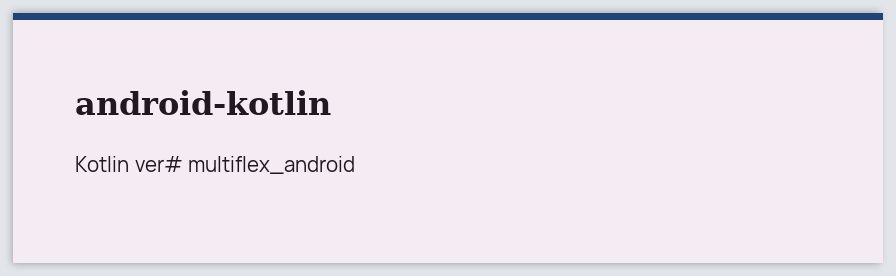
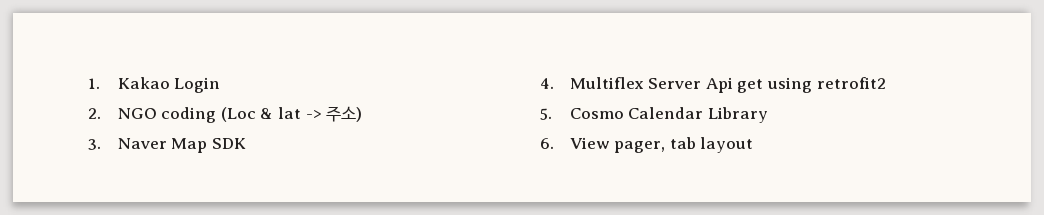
- android-kotlin
- Kotlin ver# multiflex_android
+ 1. Kakao Login
+ 2. NGO coding (Loc & lat -> 주소)
+ 3. Naver Map SDK
+ 4. Multiflex Server Api get using retrofit2
+ 5. Cosmo Calendar Library
+ 6. View pager, tab layout

